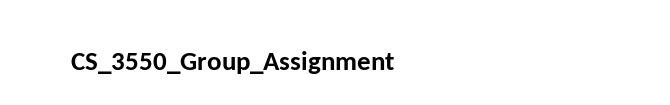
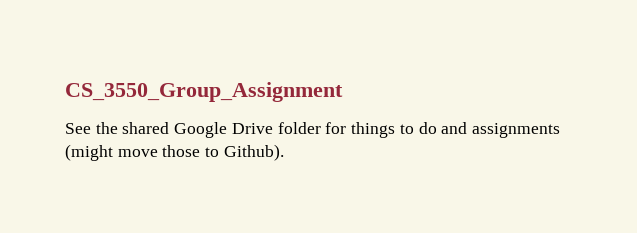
+ See the shared Google Drive folder for things to do and assignments (might move those to Github).

